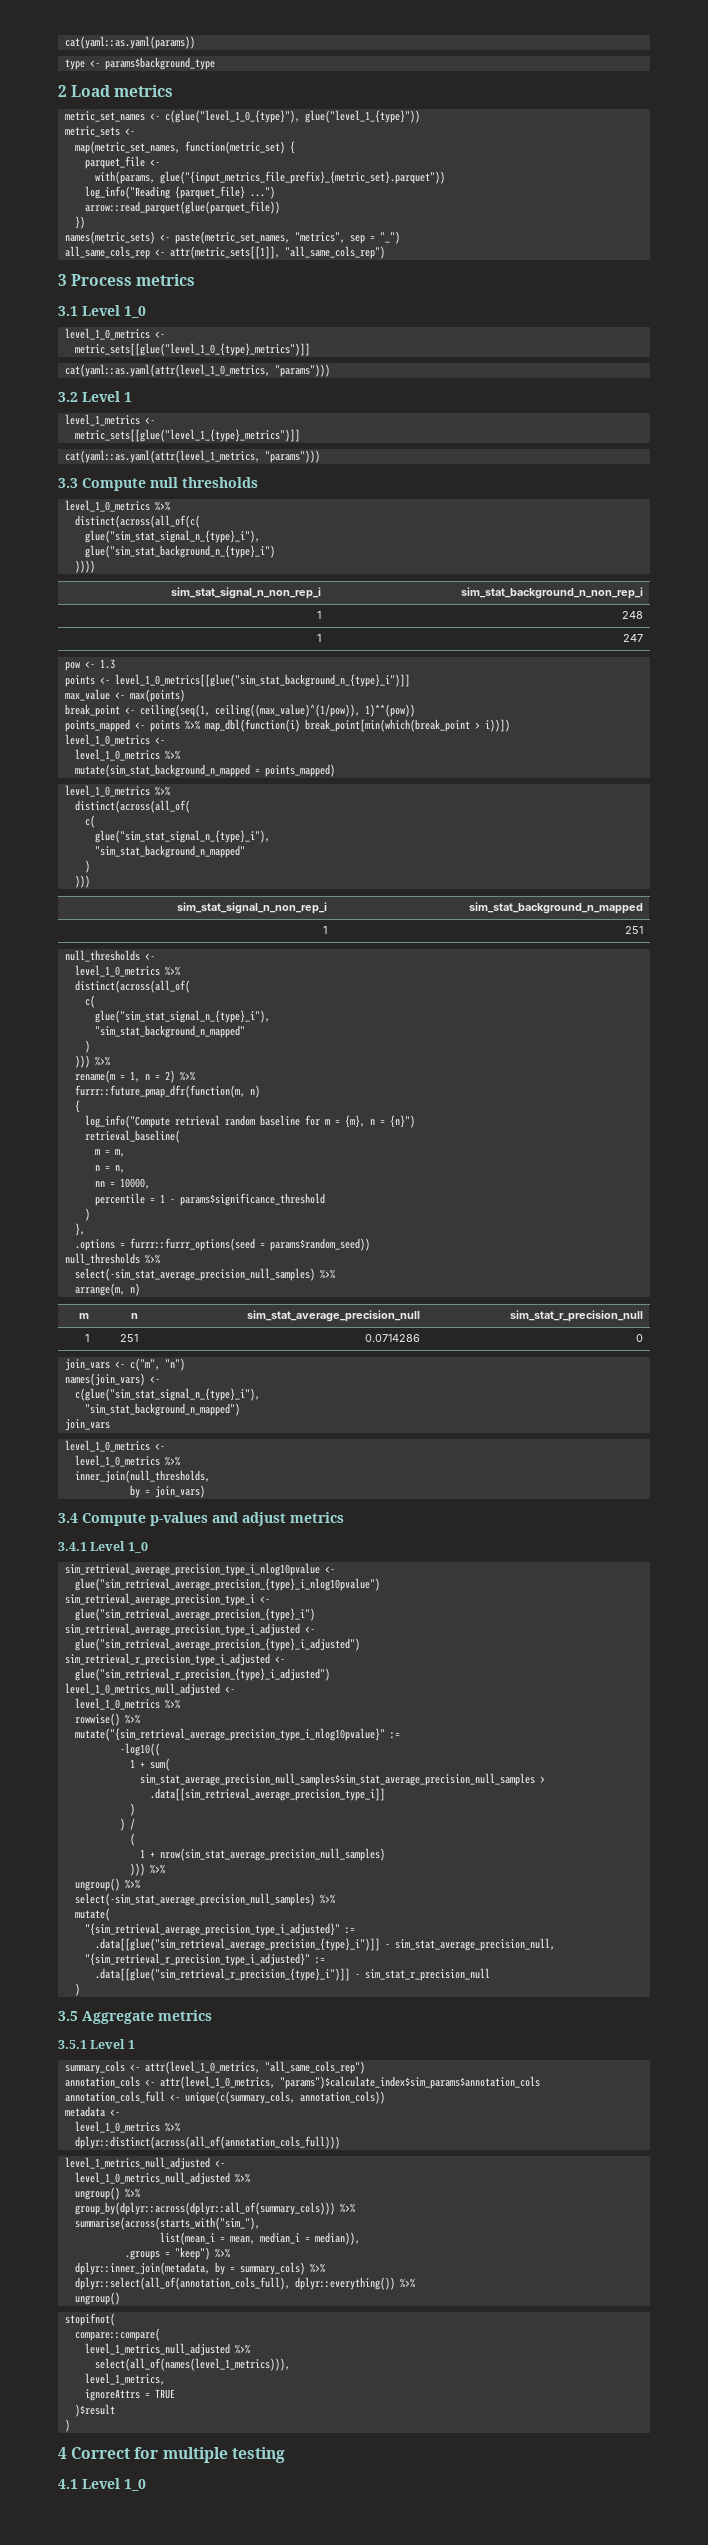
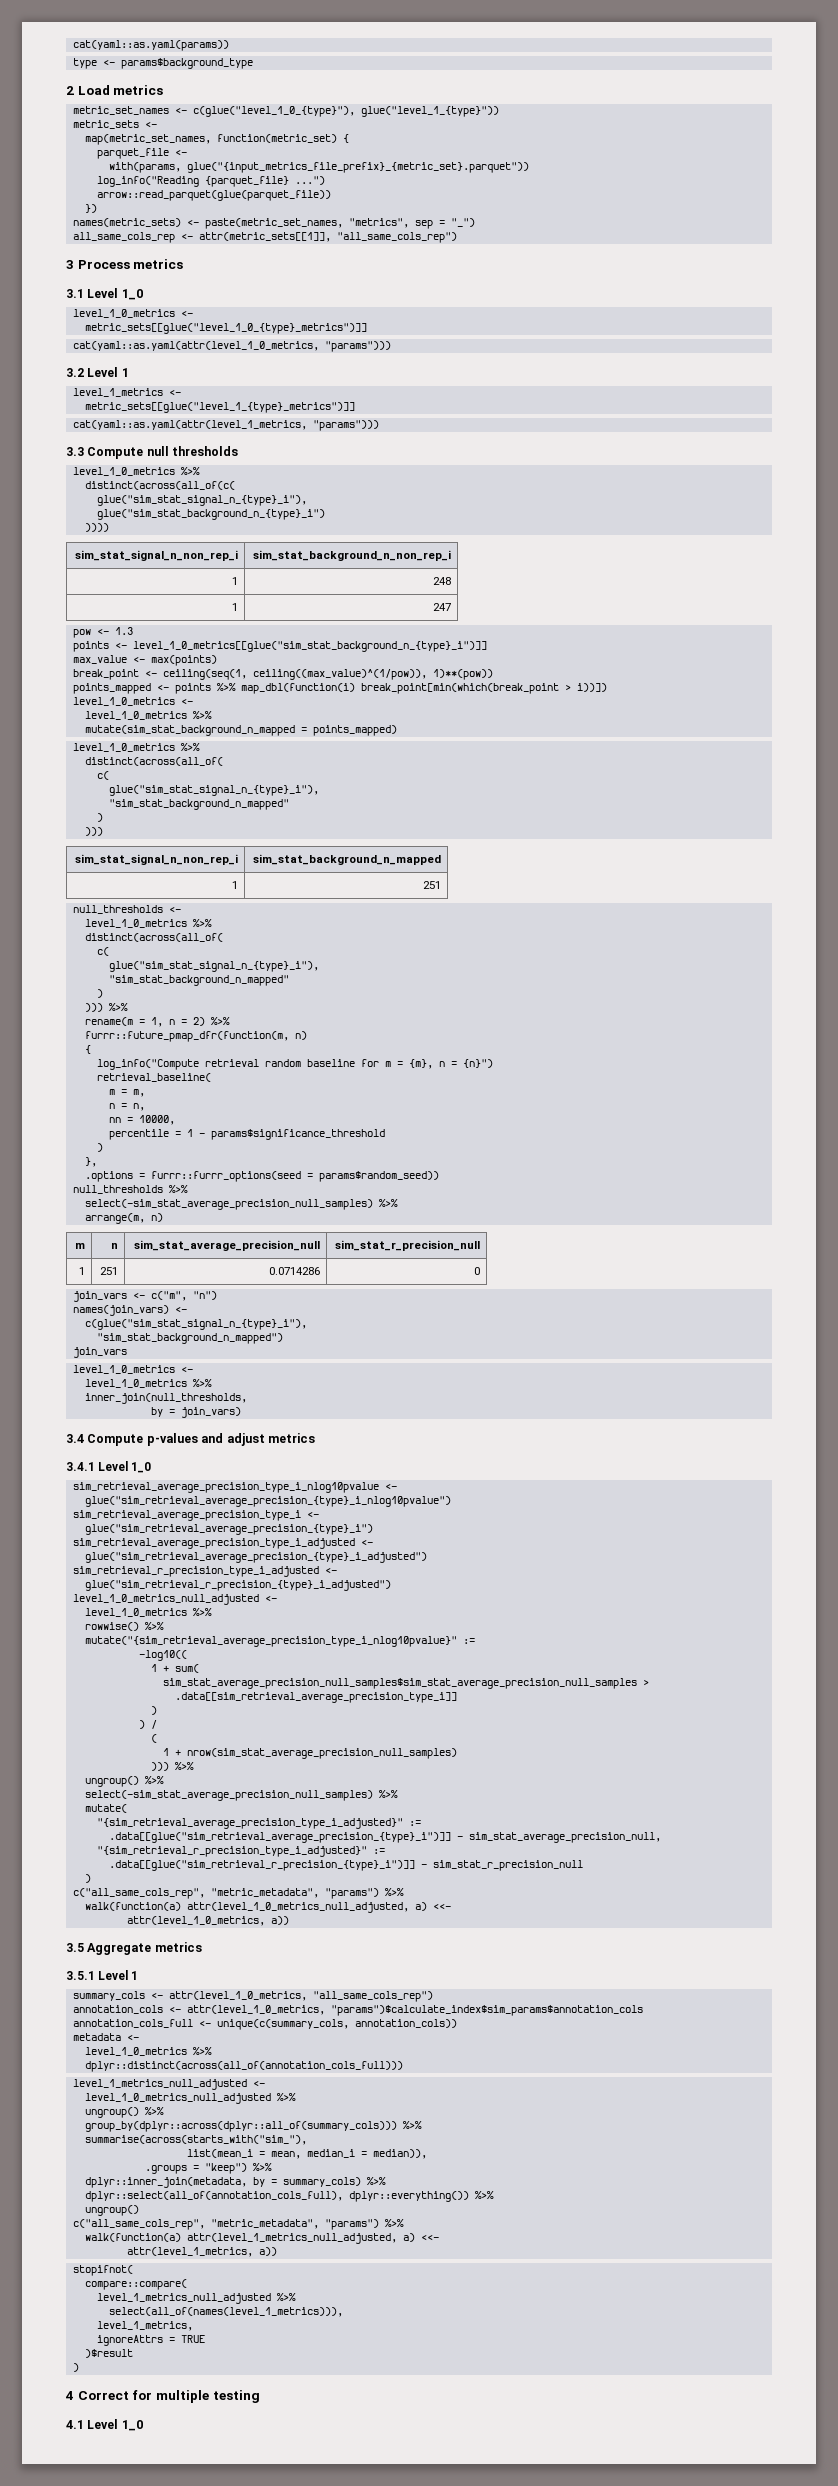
  .data[[glue("sim_retrieval_r_precision_{type}_i")]] - sim_stat_r_precision_null
  )
+ c("all_same_cols_rep", "metric_metadata", "params") %>%
+ walk(function(a) attr(level_1_0_metrics_null_adjusted, a) <<-
+ attr(level_1_0_metrics, a))
  dplyr::select(all_of(annotation_cols_full), dplyr::everything()) %>%
  ungroup()
+ c("all_same_cols_rep", "metric_metadata", "params") %>%
+ walk(function(a) attr(level_1_metrics_null_adjusted, a) <<-
+ attr(level_1_metrics, a))

